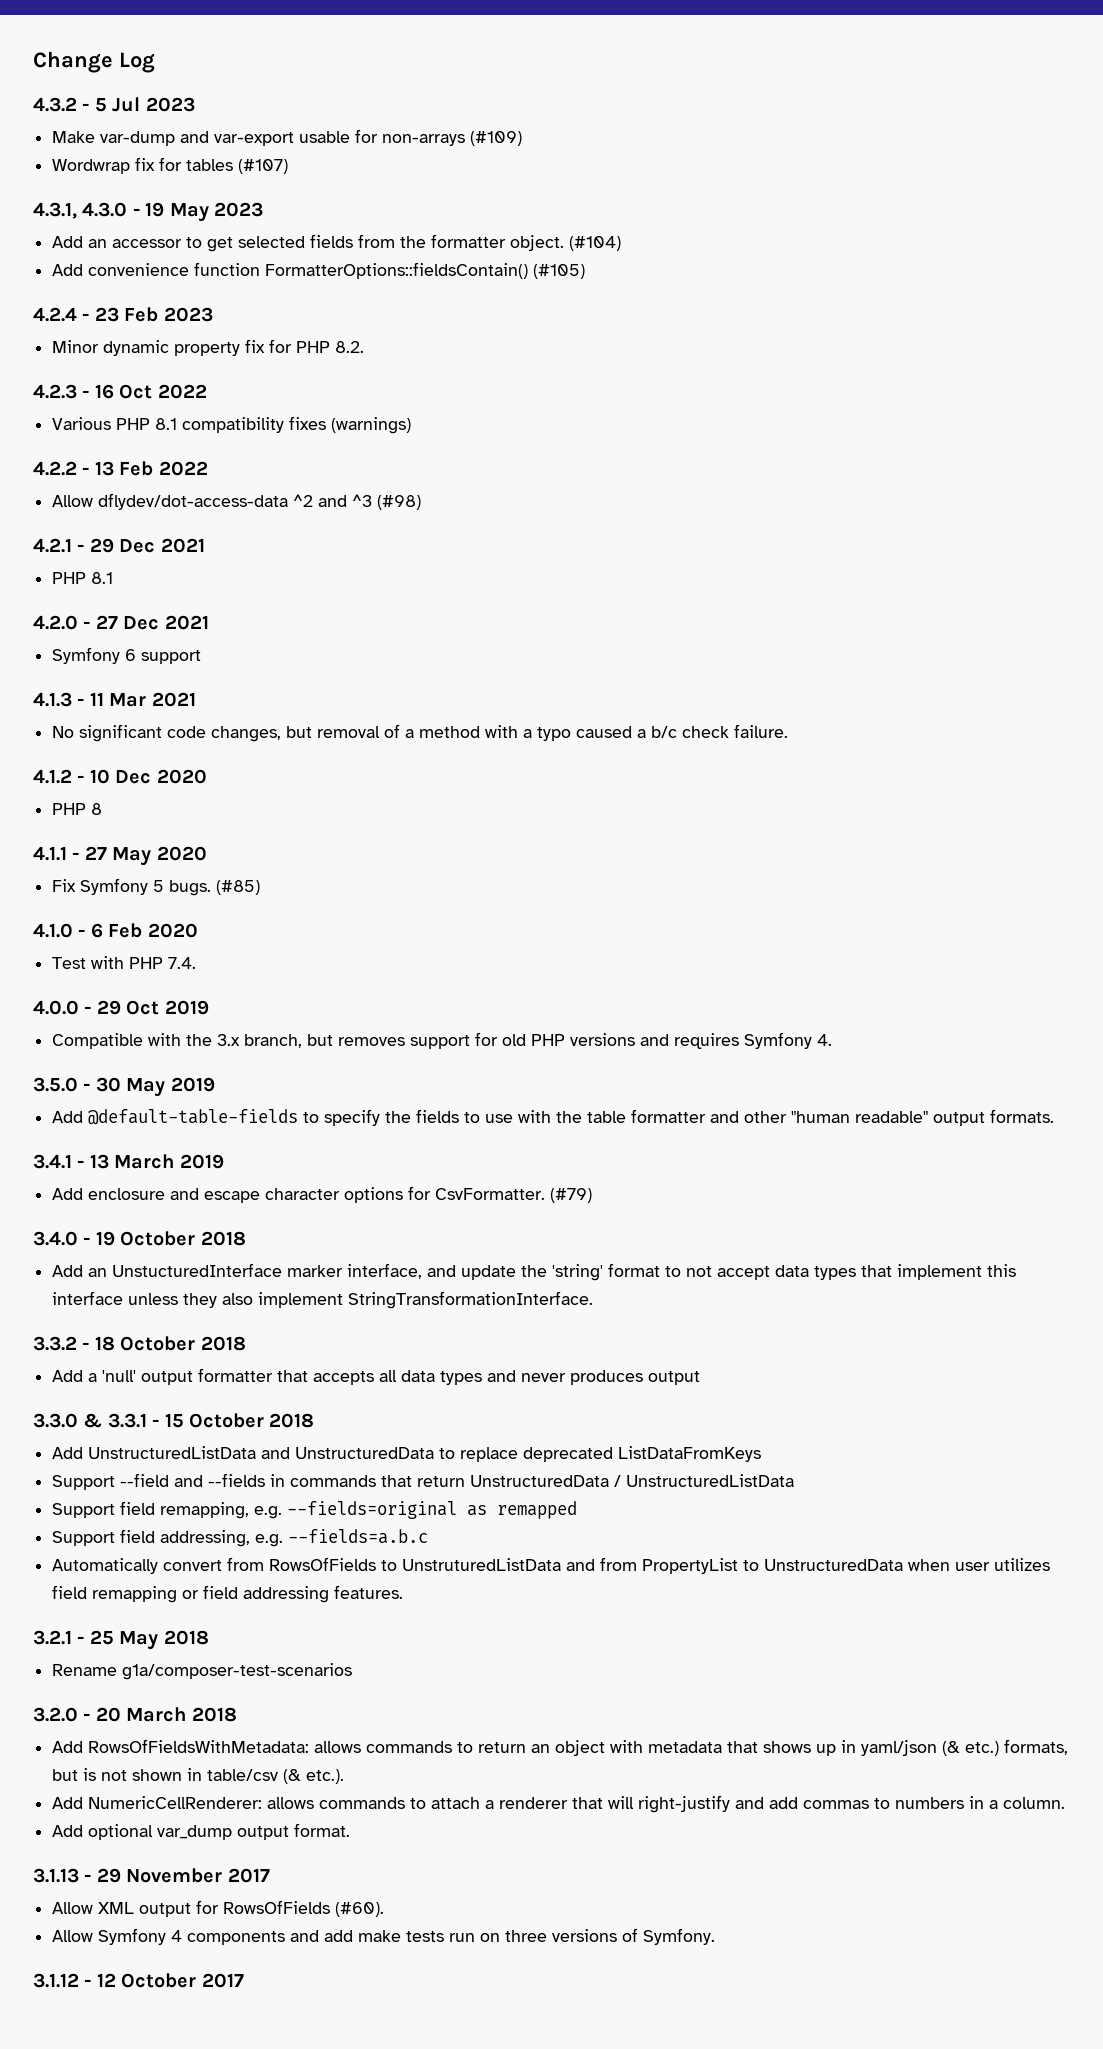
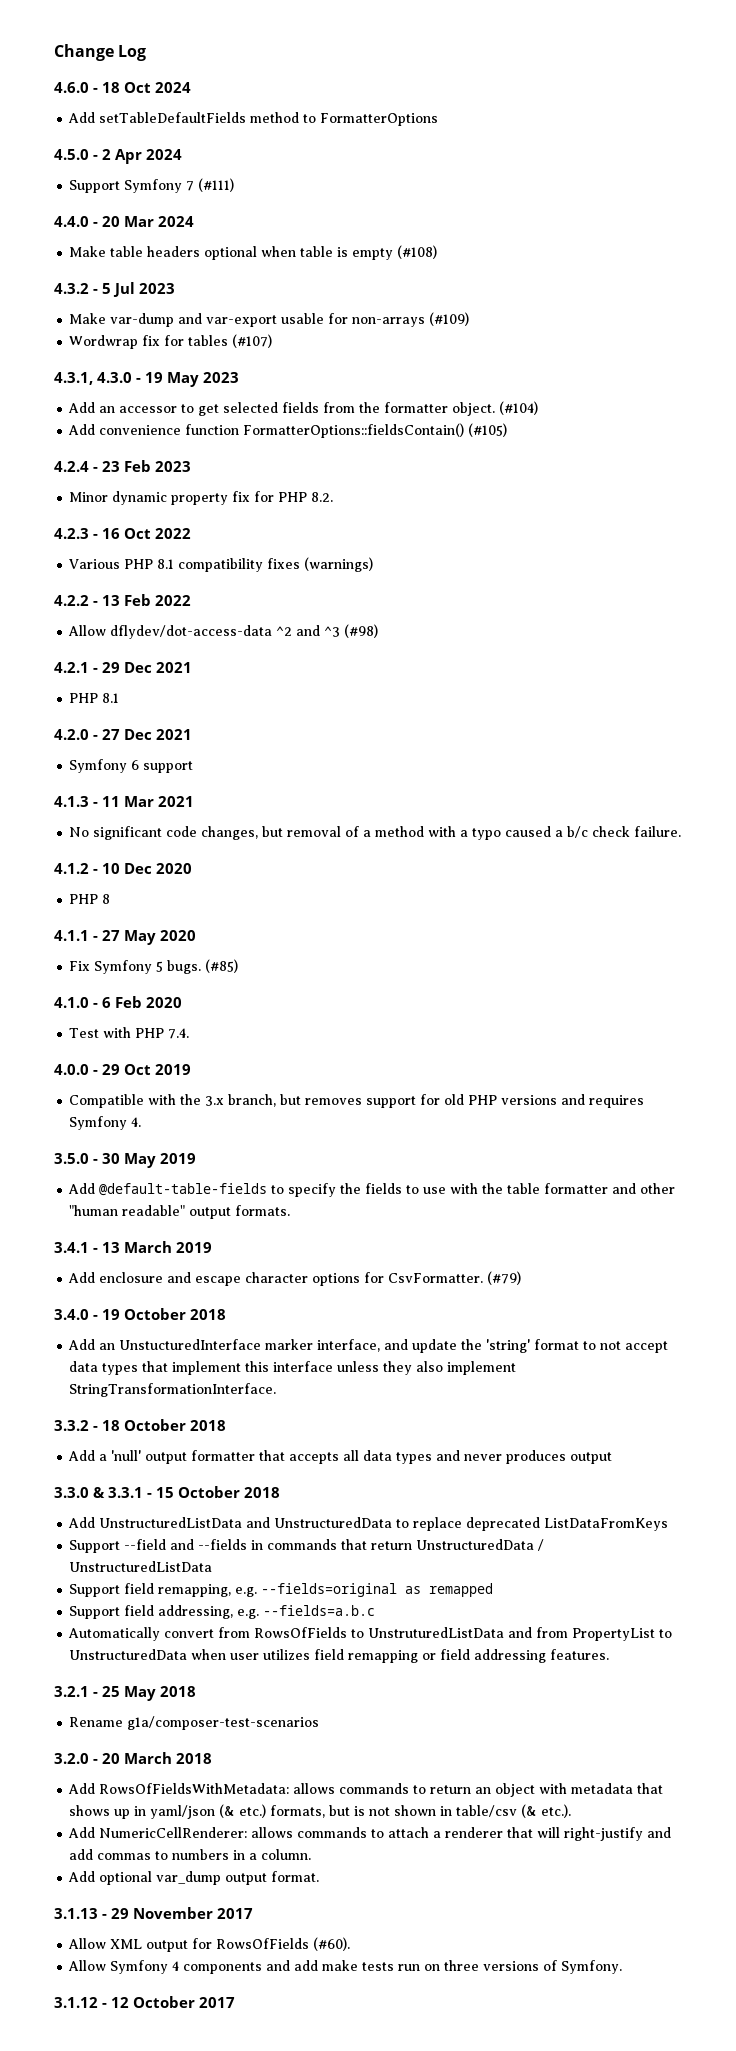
+ 4.6.0 - 18 Oct 2024
+ Add setTableDefaultFields method to FormatterOptions
+ 4.5.0 - 2 Apr 2024
+ Support Symfony 7 (#111)
+ 4.4.0 - 20 Mar 2024
+ Make table headers optional when table is empty (#108)

